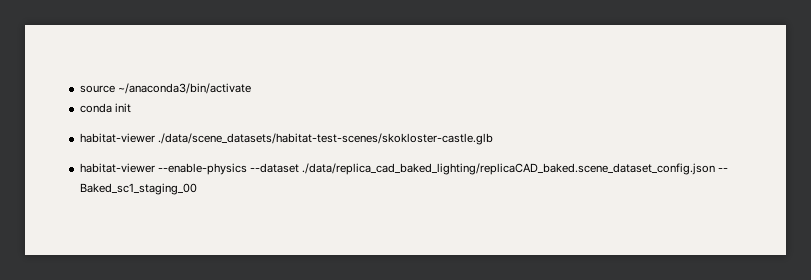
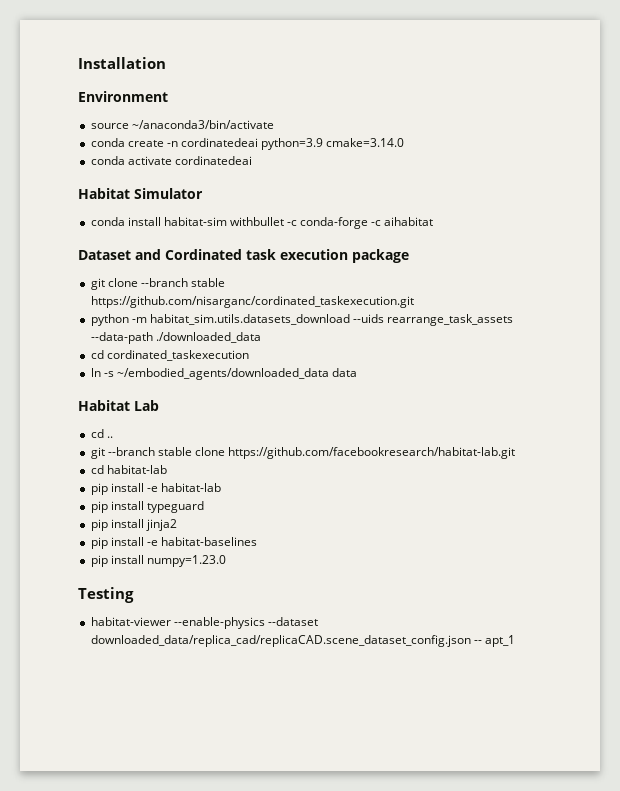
+ Installation
+ Environment
- conda init
- habitat-viewer ./data/scene_datasets/habitat-test-scenes/skokloster-castle.glb
+ conda create -n cordinatedeai python=3.9 cmake=3.14.0
+ conda activate cordinatedeai
+ Habitat Simulator
+ conda install habitat-sim withbullet -c conda-forge -c aihabitat
+ Dataset and Cordinated task execution package
+ git clone --branch stable https://github.com/nisarganc/cordinated_taskexecution.git
+ python -m habitat_sim.utils.datasets_download --uids rearrange_task_assets --data-path ./downloaded_data
+ cd cordinated_taskexecution
+ ln -s ~/embodied_agents/downloaded_data data
+ Habitat Lab
+ cd ..
+ git --branch stable clone https://github.com/facebookresearch/habitat-lab.git
+ cd habitat-lab
+ pip install -e habitat-lab
+ pip install typeguard
+ pip install jinja2
+ pip install -e habitat-baselines
+ pip install numpy=1.23.0
+ Testing
- habitat-viewer --enable-physics --dataset ./data/replica_cad_baked_lighting/replicaCAD_baked.scene_dataset_config.json -- Baked_sc1_staging_00
+ habitat-viewer --enable-physics --dataset downloaded_data/replica_cad/replicaCAD.scene_dataset_config.json -- apt_1

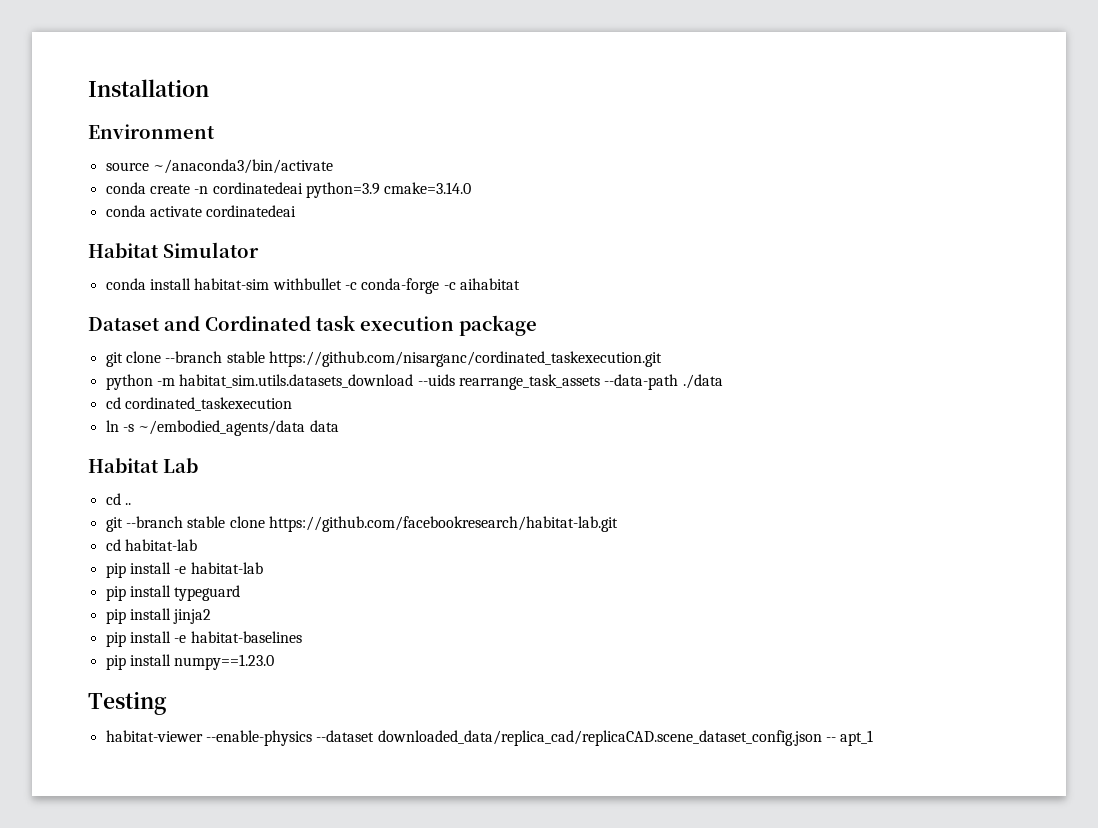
- python -m habitat_sim.utils.datasets_download --uids rearrange_task_assets --data-path ./downloaded_data
+ python -m habitat_sim.utils.datasets_download --uids rearrange_task_assets --data-path ./data
- ln -s ~/embodied_agents/downloaded_data data
+ ln -s ~/embodied_agents/data data
- pip install numpy=1.23.0
+ pip install numpy==1.23.0

